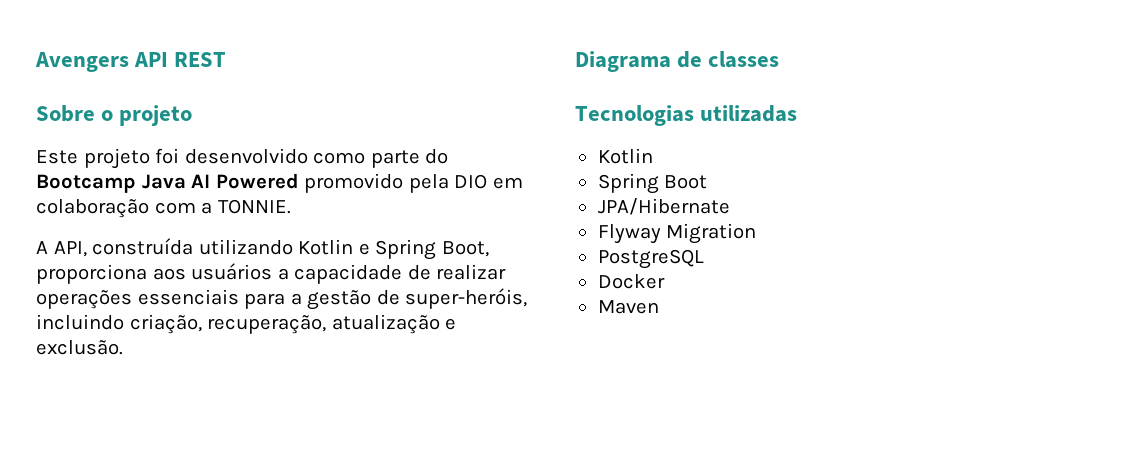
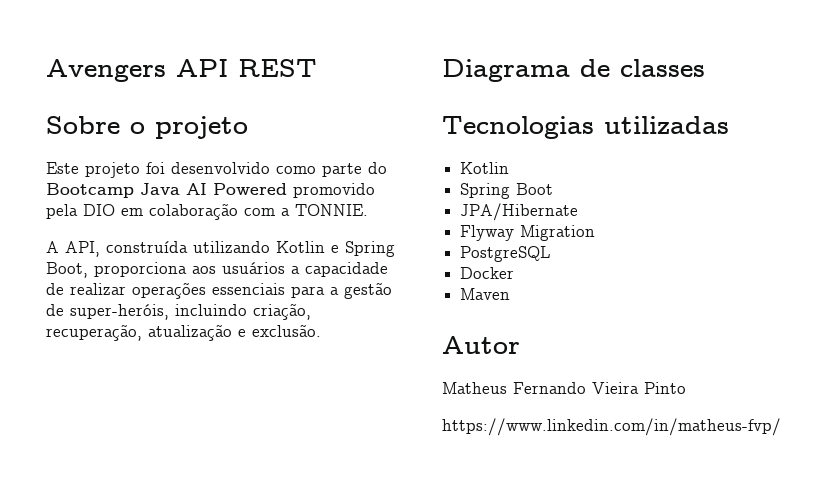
+ Autor
+ Matheus Fernando Vieira Pinto
+ https://www.linkedin.com/in/matheus-fvp/

